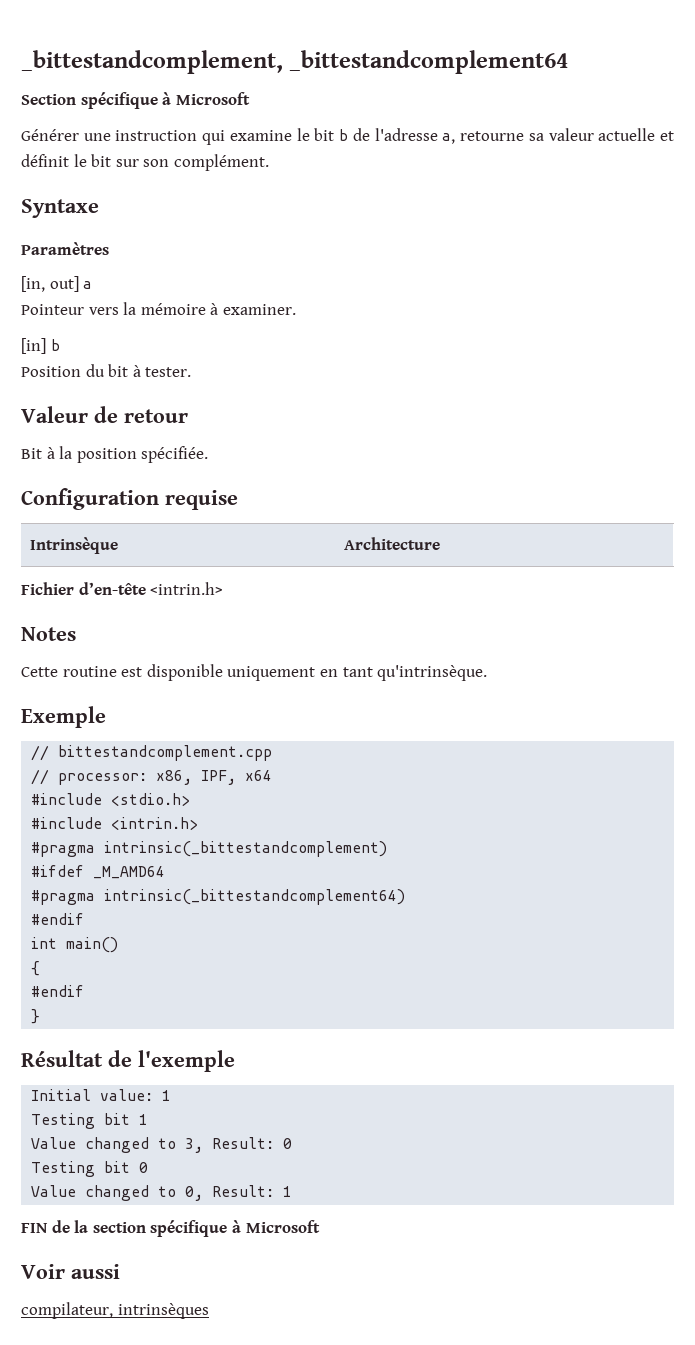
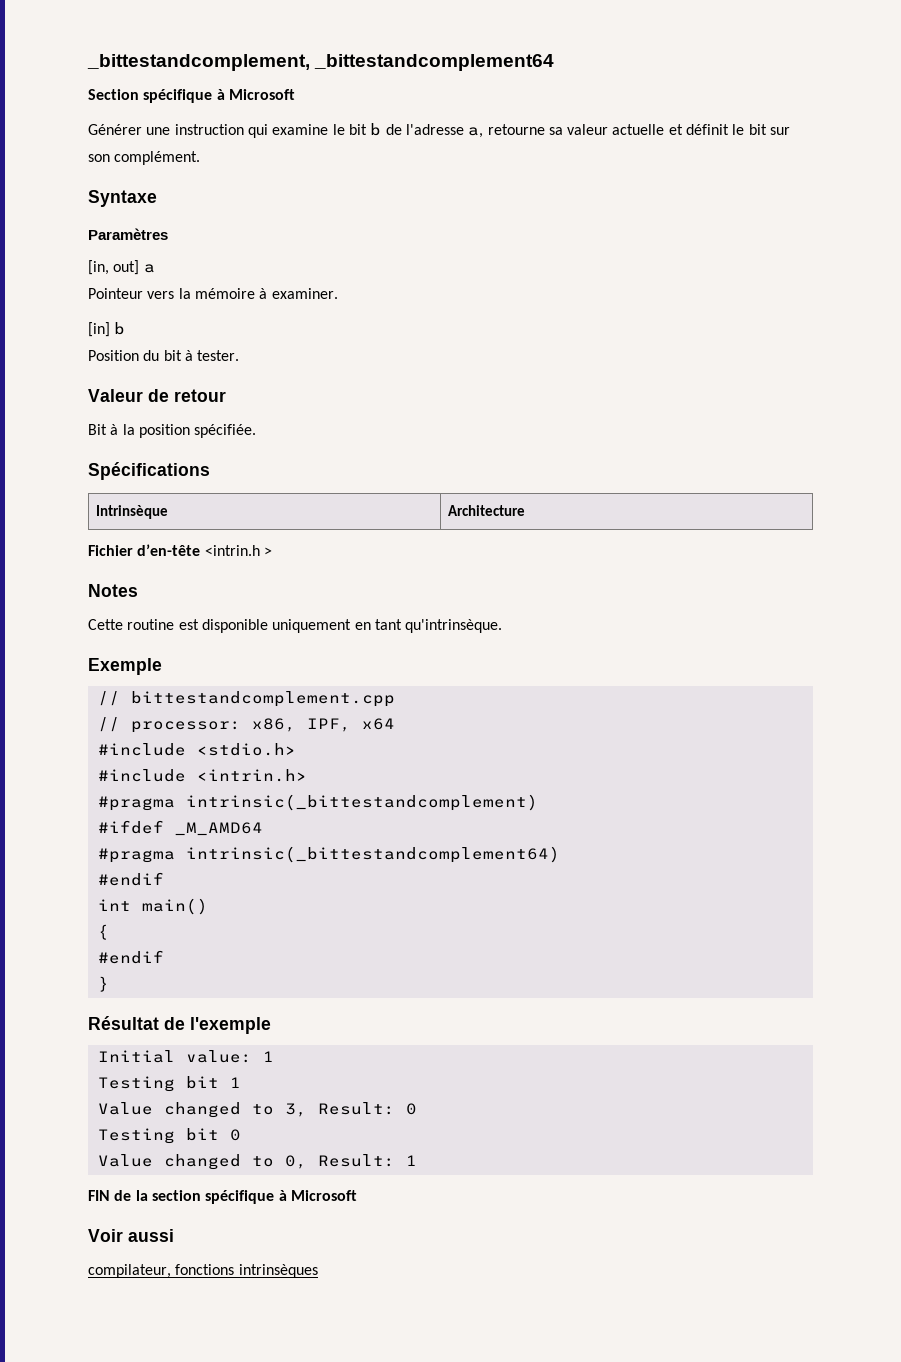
- Configuration requise
+ Spécifications
- Fichier d’en-tête <intrin.h>
+ Fichier d’en-tête <intrin.h >
- compilateur, intrinsèques
+ compilateur, fonctions intrinsèques

